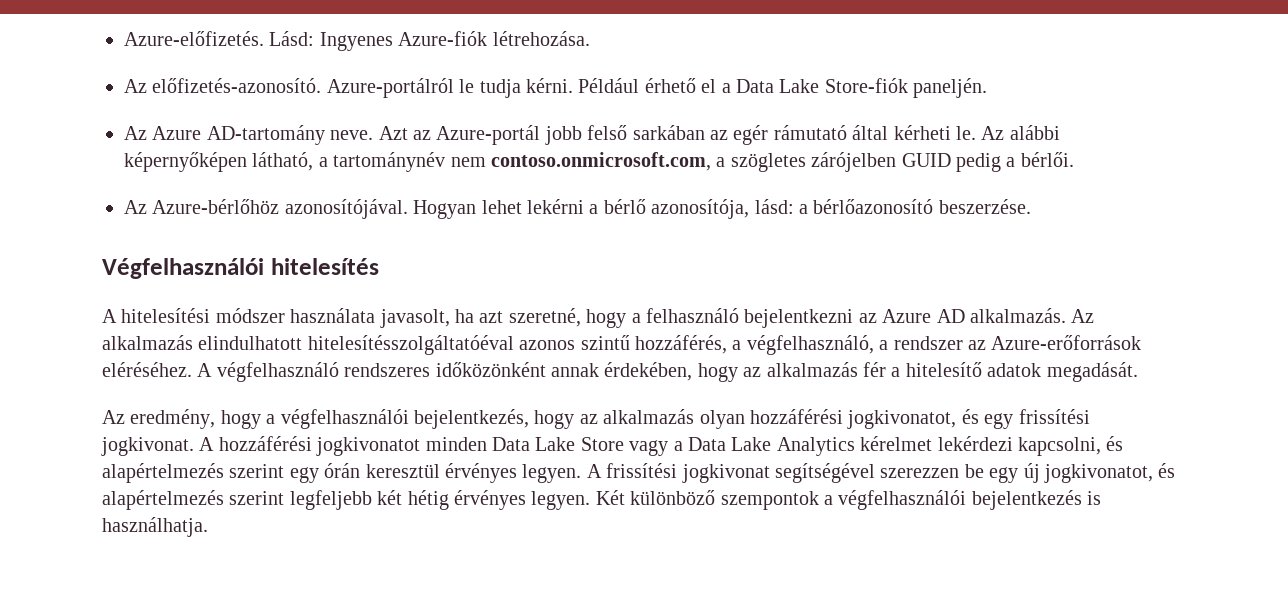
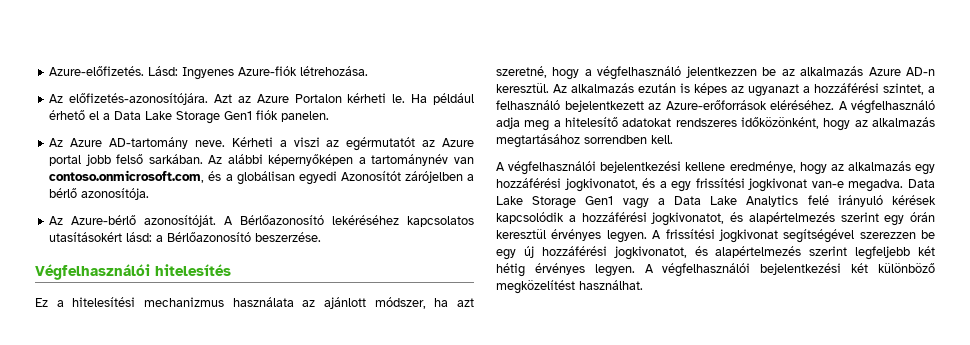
- Az előfizetés-azonosító. Azure-portálról le tudja kérni. Például érhető el a Data Lake Store-fiók paneljén.
+ Az előfizetés-azonosítójára. Azt az Azure Portalon kérheti le. Ha például érhető el a Data Lake Storage Gen1 fiók panelen.
- Azt az Azure-portál jobb felső sarkában az egér rámutató által kérheti le.
+ Kérheti a viszi az egérmutatót az Azure portal jobb felső sarkában.
- Az alábbi képernyőképen látható, a tartománynév nem contoso.onmicrosoft.com, a szögletes zárójelben GUID pedig a bérlői.
- Az Azure-bérlőhöz azonosítójával. Hogyan lehet lekérni a bérlő azonosítója, lásd: a bérlőazonosító beszerzése.
+ Az alábbi képernyőképen a tartománynév van contoso.onmicrosoft.com, és a globálisan egyedi Azonosítót zárójelben a bérlő azonosítója.
+ Az Azure-bérlő azonosítóját. A Bérlőazonosító lekéréséhez kapcsolatos utasításokért lásd: a Bérlőazonosító beszerzése.
- A hitelesítési módszer használata javasolt, ha azt szeretné, hogy a felhasználó bejelentkezni az Azure AD alkalmazás. Az alkalmazás elindulhatott hitelesítésszolgáltatóéval azonos szintű hozzáférés, a végfelhasználó, a rendszer az Azure-erőforrások eléréséhez.
+ Ez a hitelesítési mechanizmus használata az ajánlott módszer, ha azt szeretné, hogy a végfelhasználó jelentkezzen be az alkalmazás Azure AD-n keresztül. Az alkalmazás ezután is képes az ugyanazt a hozzáférési szintet, a felhasználó bejelentkezett az Azure-erőforrások eléréséhez.
- A végfelhasználó rendszeres időközönként annak érdekében, hogy az alkalmazás fér a hitelesítő adatok megadását.
- Az eredmény, hogy a végfelhasználói bejelentkezés, hogy az alkalmazás olyan hozzáférési jogkivonatot, és egy frissítési jogkivonat. A hozzáférési jogkivonatot minden Data Lake Store vagy a Data Lake Analytics kérelmet lekérdezi kapcsolni, és alapértelmezés szerint egy órán keresztül érvényes legyen.
+ A végfelhasználó adja meg a hitelesítő adatokat rendszeres időközönként, hogy az alkalmazás megtartásához sorrendben kell.
+ A végfelhasználói bejelentkezési kellene eredménye, hogy az alkalmazás egy hozzáférési jogkivonatot, és a egy frissítési jogkivonat van-e megadva. Data Lake Storage Gen1 vagy a Data Lake Analytics felé irányuló kérések kapcsolódik a hozzáférési jogkivonatot, és alapértelmezés szerint egy órán keresztül érvényes legyen.
- A frissítési jogkivonat segítségével szerezzen be egy új jogkivonatot, és alapértelmezés szerint legfeljebb két hétig érvényes legyen.
+ A frissítési jogkivonat segítségével szerezzen be egy új hozzáférési jogkivonatot, és alapértelmezés szerint legfeljebb két hétig érvényes legyen.
- Két különböző szempontok a végfelhasználói bejelentkezés is használhatja.
+ A végfelhasználói bejelentkezési két különböző megközelítést használhat.

